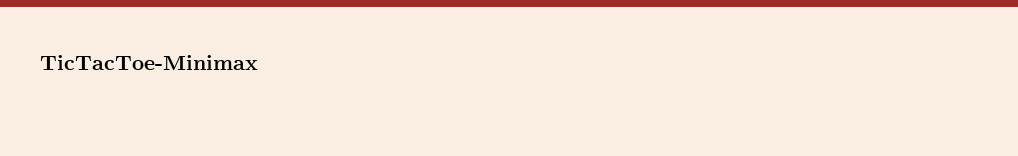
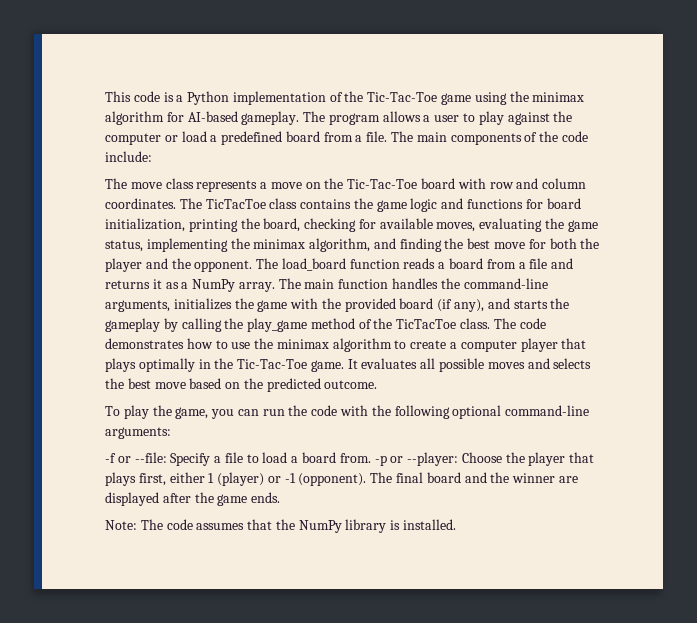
- TicTacToe-Minimax
+ This code is a Python implementation of the Tic-Tac-Toe game using the minimax algorithm for AI-based gameplay. The program allows a user to play against the computer or load a predefined board from a file. The main components of the code include:
+ The move class represents a move on the Tic-Tac-Toe board with row and column coordinates. The TicTacToe class contains the game logic and functions for board initialization, printing the board, checking for available moves, evaluating the game status, implementing the minimax algorithm, and finding the best move for both the player and the opponent. The load_board function reads a board from a file and returns it as a NumPy array. The main function handles the command-line arguments, initializes the game with the provided board (if any), and starts the gameplay by calling the play_game method of the TicTacToe class. The code demonstrates how to use the minimax algorithm to create a computer player that plays optimally in the Tic-Tac-Toe game. It evaluates all possible moves and selects the best move based on the predicted outcome.
+ To play the game, you can run the code with the following optional command-line arguments:
+ -f or --file: Specify a file to load a board from. -p or --player: Choose the player that plays first, either 1 (player) or -1 (opponent). The final board and the winner are displayed after the game ends.
+ Note: The code assumes that the NumPy library is installed.

